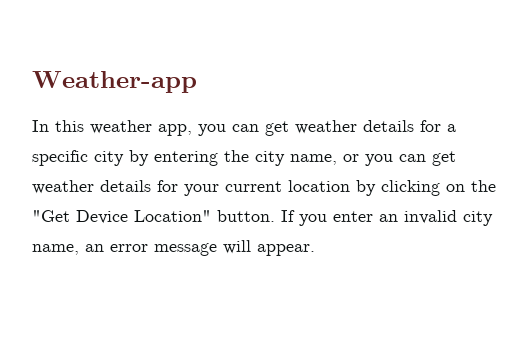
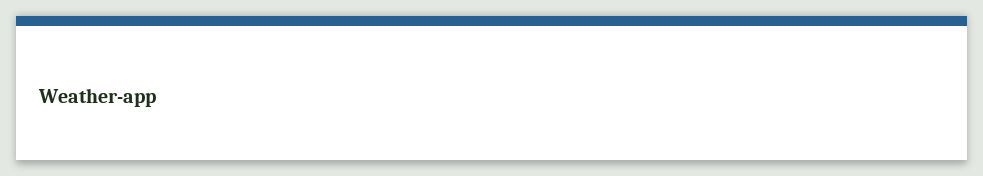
- In this weather app, you can get weather details for a specific city by entering the city name, or you can get weather details for your current location by clicking on the "Get Device Location" button. If you enter an invalid city name, an error message will appear.

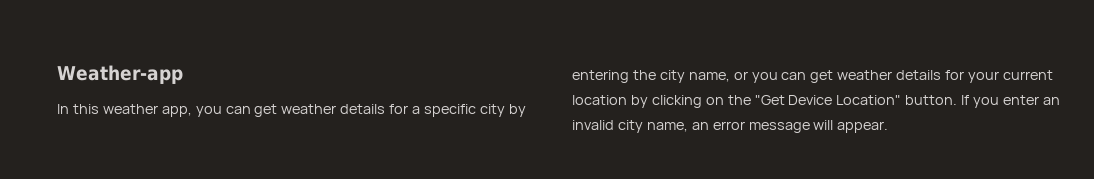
+ In this weather app, you can get weather details for a specific city by entering the city name, or you can get weather details for your current location by clicking on the "Get Device Location" button. If you enter an invalid city name, an error message will appear.

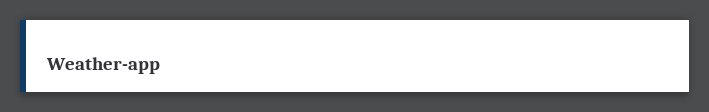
- In this weather app, you can get weather details for a specific city by entering the city name, or you can get weather details for your current location by clicking on the "Get Device Location" button. If you enter an invalid city name, an error message will appear.

